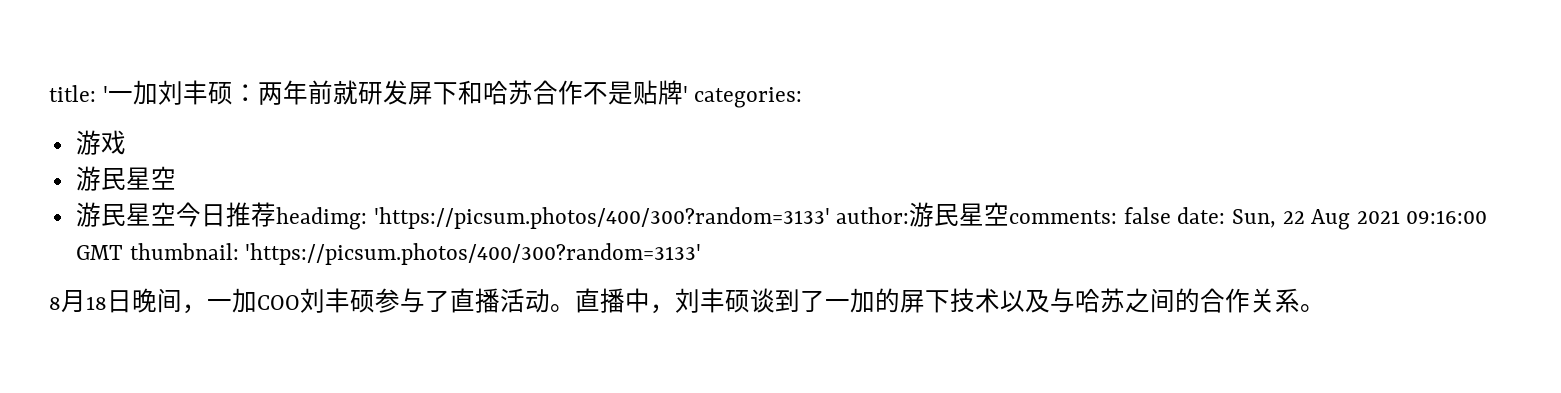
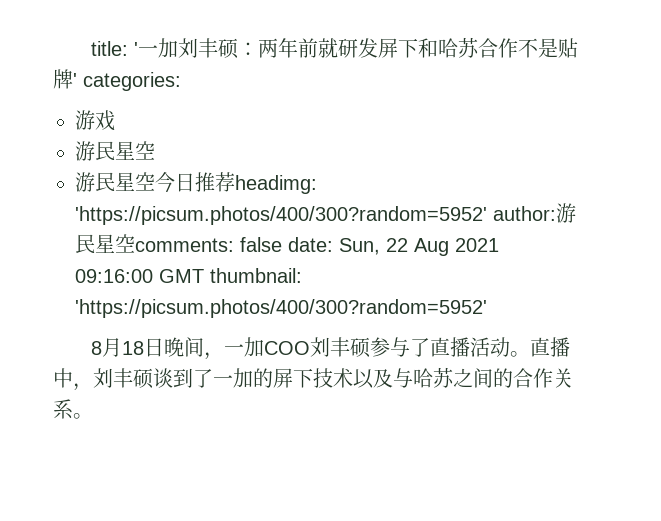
- 游民星空今日推荐headimg: 'https://picsum.photos/400/300?random=3133' author:游民星空comments: false date: Sun, 22 Aug 2021 09:16:00 GMT thumbnail: 'https://picsum.photos/400/300?random=3133'
+ 游民星空今日推荐headimg: 'https://picsum.photos/400/300?random=5952' author:游民星空comments: false date: Sun, 22 Aug 2021 09:16:00 GMT thumbnail: 'https://picsum.photos/400/300?random=5952'

